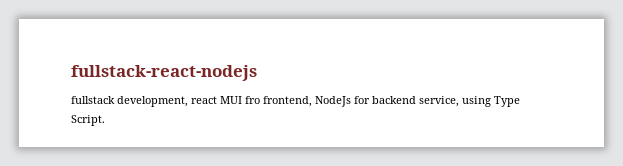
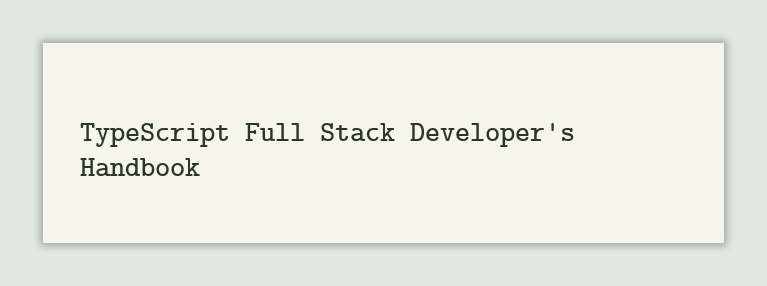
- fullstack-react-nodejs
- fullstack development, react MUI fro frontend, NodeJs for backend service, using Type Script.
+ TypeScript Full Stack Developer's Handbook

